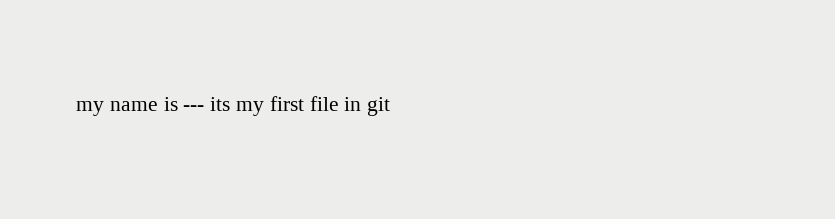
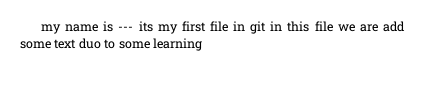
- my name is --- its my first file in git
+ my name is --- its my first file in git in this file we are add some text duo to some learning

